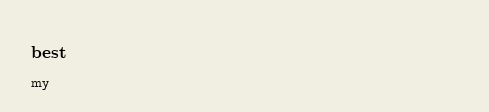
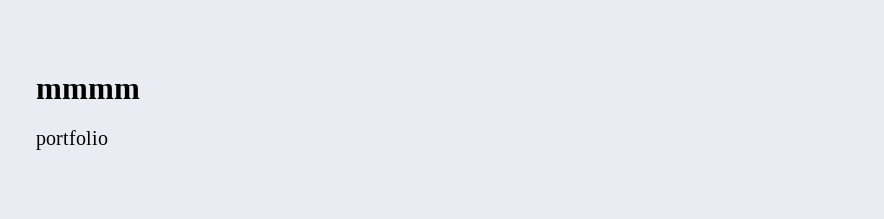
- best
- my
+ mmmm
+ portfolio

